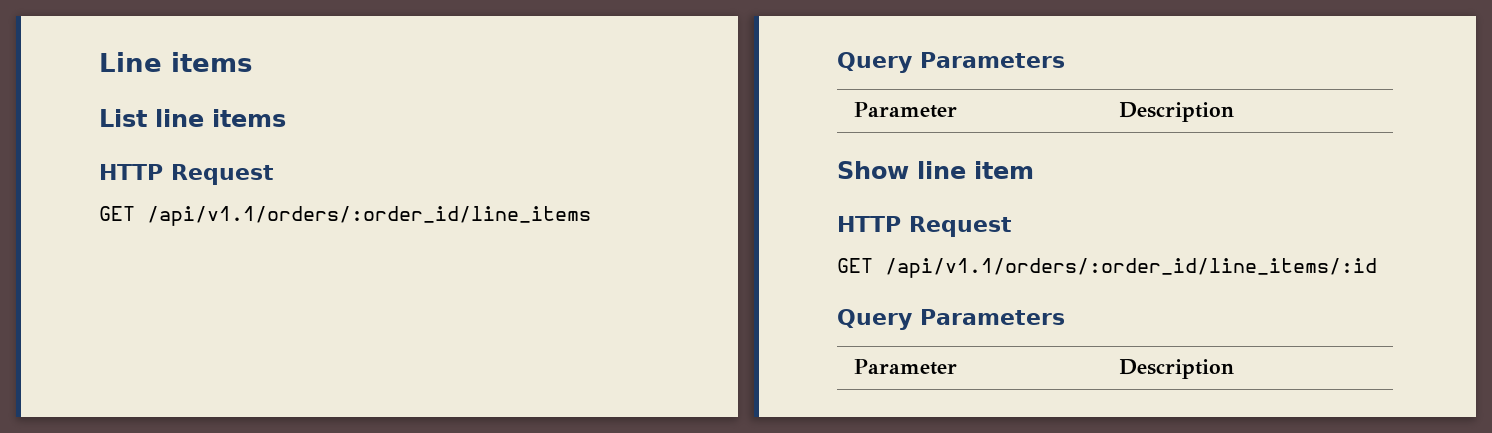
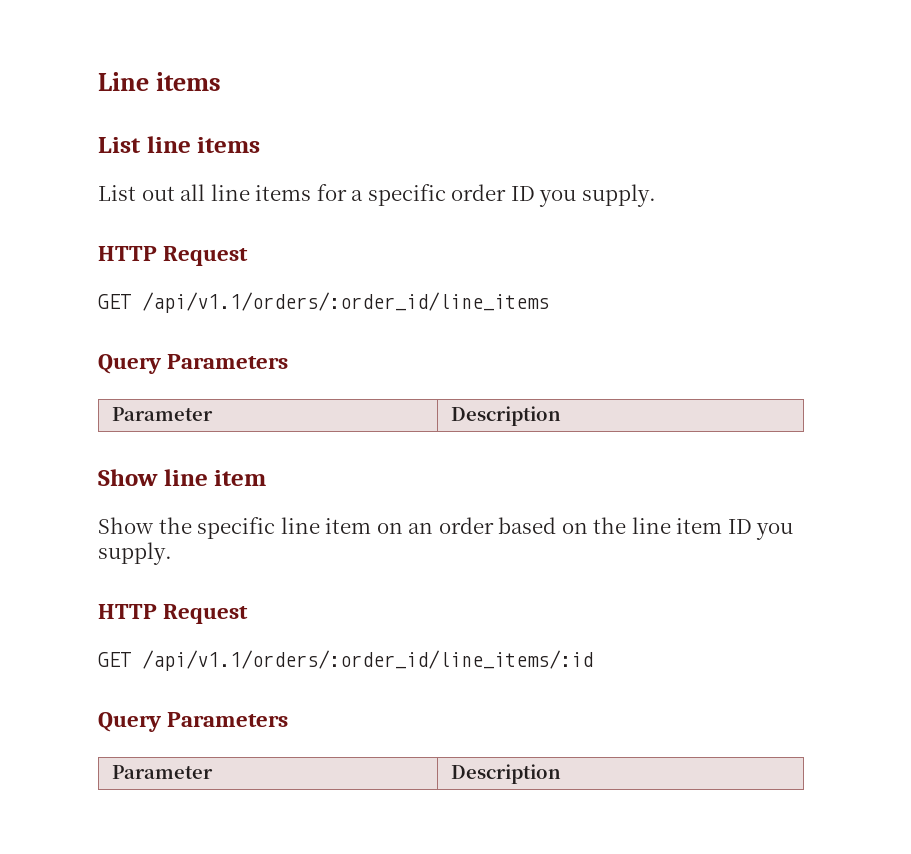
+ List out all line items for a specific order ID you supply.
+ Show the specific line item on an order based on the line item ID you supply.

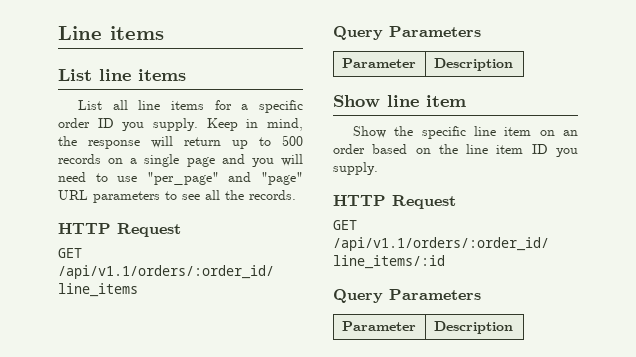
- List out all line items for a specific order ID you supply.
+ List all line items for a specific order ID you supply. Keep in mind, the response will return up to 500 records on a single page and you will need to use "per_page" and "page" URL parameters to see all the records.

